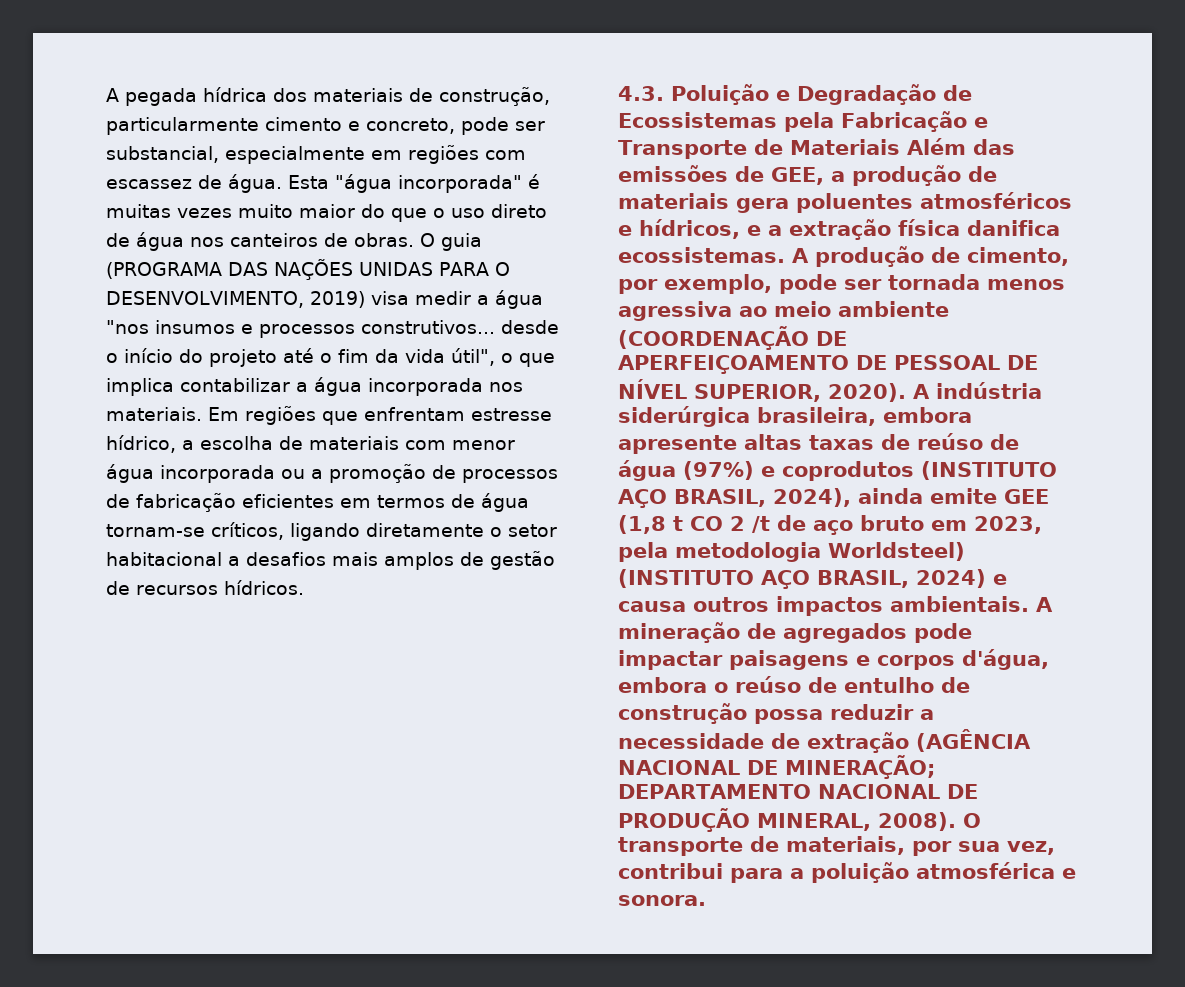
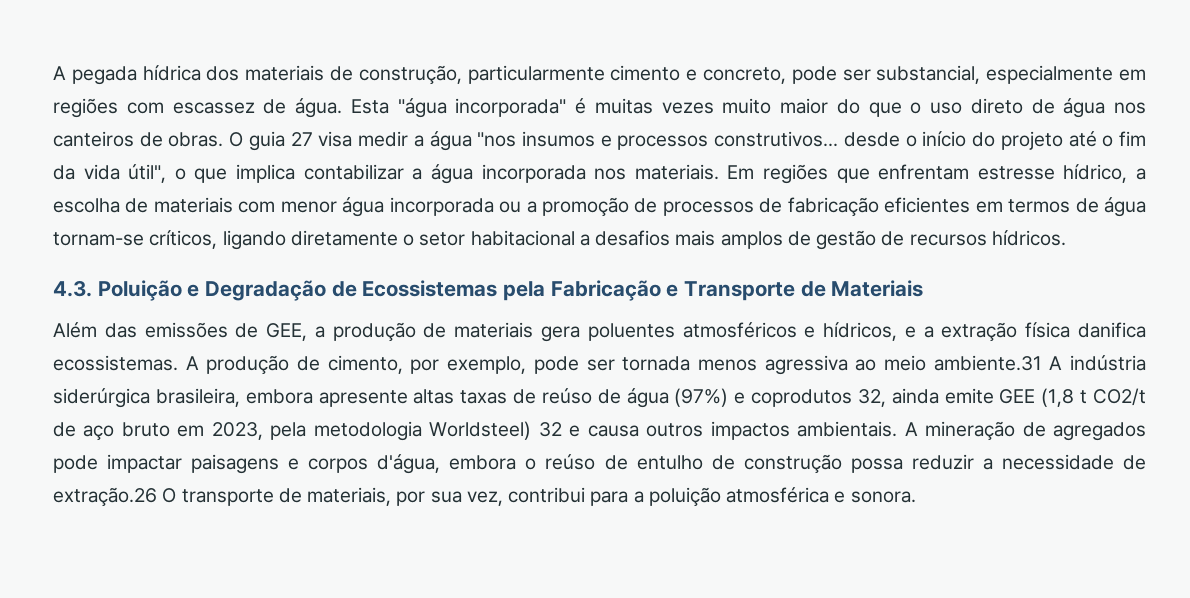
- O guia (PROGRAMA DAS NAÇÕES UNIDAS PARA O DESENVOLVIMENTO, 2019) visa medir a água "nos insumos e processos construtivos... desde o início do projeto até o fim da vida útil", o que implica contabilizar a água incorporada nos materiais.
+ O guia 27 visa medir a água "nos insumos e processos construtivos... desde o início do projeto até o fim da vida útil", o que implica contabilizar a água incorporada nos materiais.
- 4.3. Poluição e Degradação de Ecossistemas pela Fabricação e Transporte de Materiais Além das emissões de GEE, a produção de materiais gera poluentes atmosféricos e hídricos, e a extração física danifica ecossistemas.
+ 4.3. Poluição e Degradação de Ecossistemas pela Fabricação e Transporte de Materiais
+ Além das emissões de GEE, a produção de materiais gera poluentes atmosféricos e hídricos, e a extração física danifica ecossistemas.
- A produção de cimento, por exemplo, pode ser tornada menos agressiva ao meio ambiente (COORDENAÇÃO DE APERFEIÇOAMENTO DE PESSOAL DE NÍVEL SUPERIOR, 2020). A indústria siderúrgica brasileira, embora apresente altas taxas de reúso de água (97%) e coprodutos (INSTITUTO AÇO BRASIL, 2024), ainda emite GEE (1,8 t CO 2 /t de aço bruto em 2023, pela metodologia Worldsteel) (INSTITUTO AÇO BRASIL, 2024) e causa outros impactos ambientais.
+ A produção de cimento, por exemplo, pode ser tornada menos agressiva ao meio ambiente.31 A indústria siderúrgica brasileira, embora apresente altas taxas de reúso de água (97%) e coprodutos 32, ainda emite GEE (1,8 t CO2/t de aço bruto em 2023, pela metodologia Worldsteel) 32 e causa outros impactos ambientais.
- A mineração de agregados pode impactar paisagens e corpos d'água, embora o reúso de entulho de construção possa reduzir a necessidade de extração (AGÊNCIA NACIONAL DE MINERAÇÃO; DEPARTAMENTO NACIONAL DE PRODUÇÃO MINERAL, 2008). O transporte de materiais, por sua vez, contribui para a poluição atmosférica e sonora.
+ A mineração de agregados pode impactar paisagens e corpos d'água, embora o reúso de entulho de construção possa reduzir a necessidade de extração.26 O transporte de materiais, por sua vez, contribui para a poluição atmosférica e sonora.

